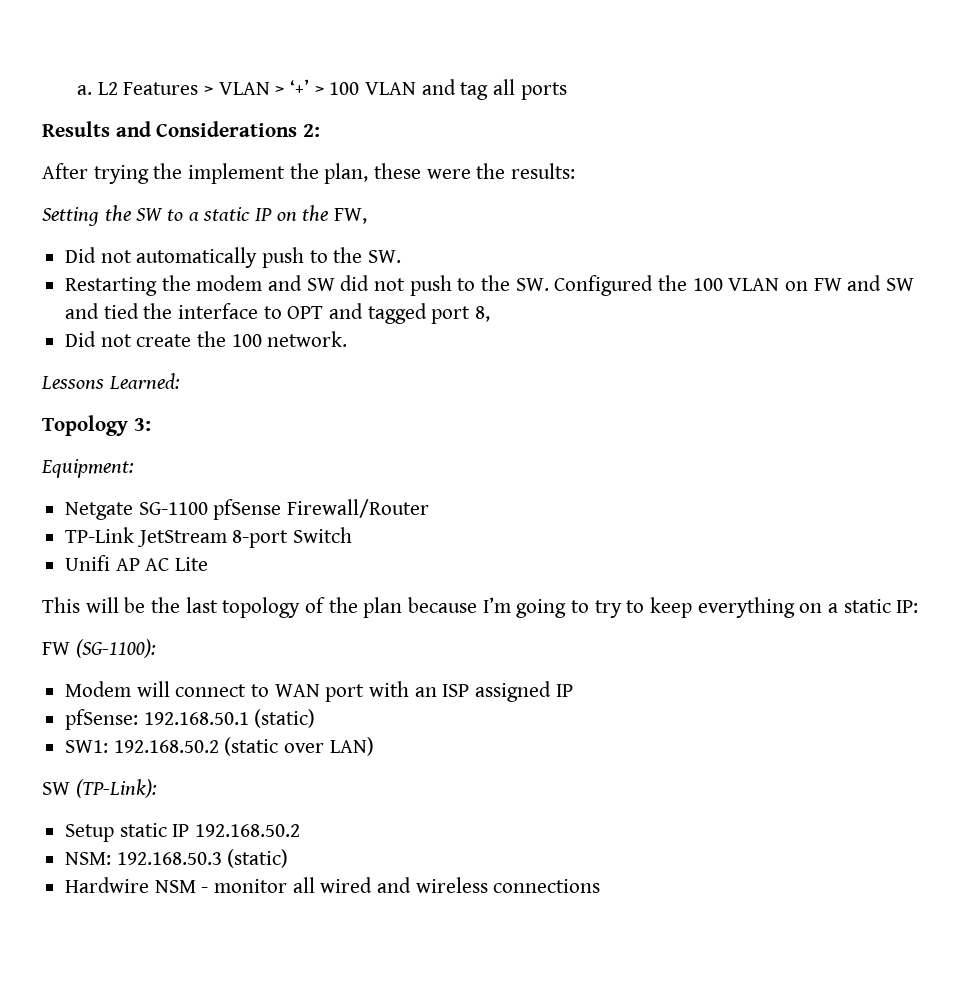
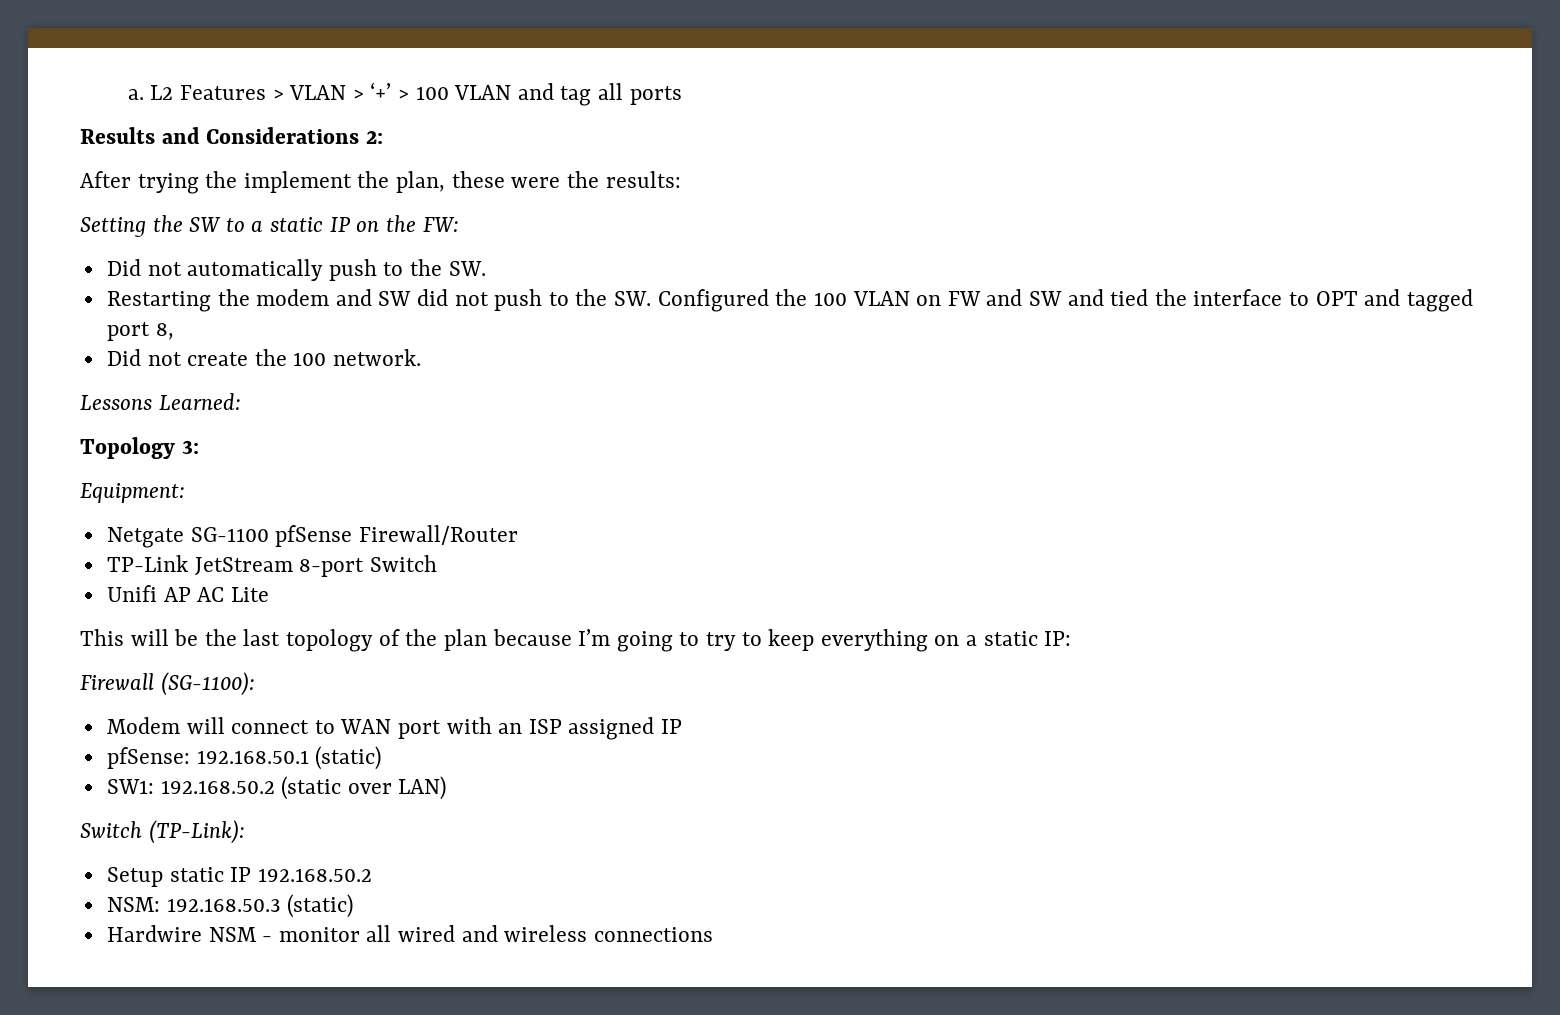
- Setting the SW to a static IP on the FW,
+ Setting the SW to a static IP on the FW:
- FW (SG-1100):
+ Firewall (SG-1100):
- SW (TP-Link):
+ Switch (TP-Link):

